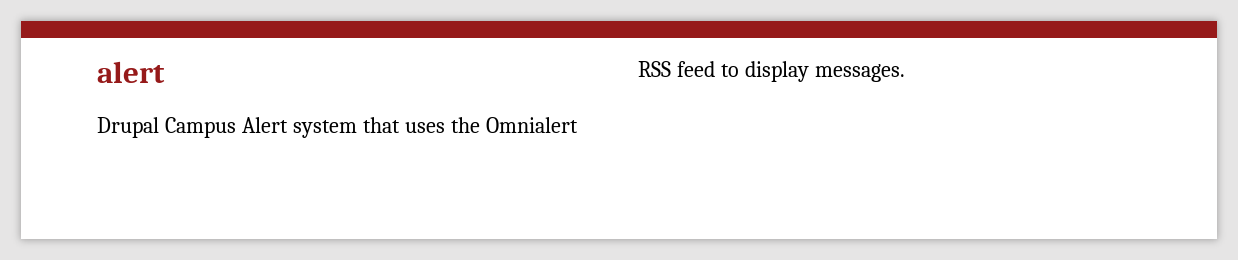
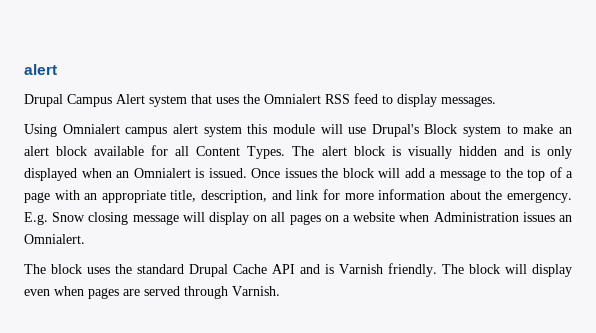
+ Using Omnialert campus alert system this module will use Drupal's Block system to make an alert block available for all Content Types. The alert block is visually hidden and is only displayed when an Omnialert is issued. Once issues the block will add a message to the top of a page with an appropriate title, description, and link for more information about the emergency. E.g. Snow closing message will display on all pages on a website when Administration issues an Omnialert.
+ The block uses the standard Drupal Cache API and is Varnish friendly. The block will display even when pages are served through Varnish.

